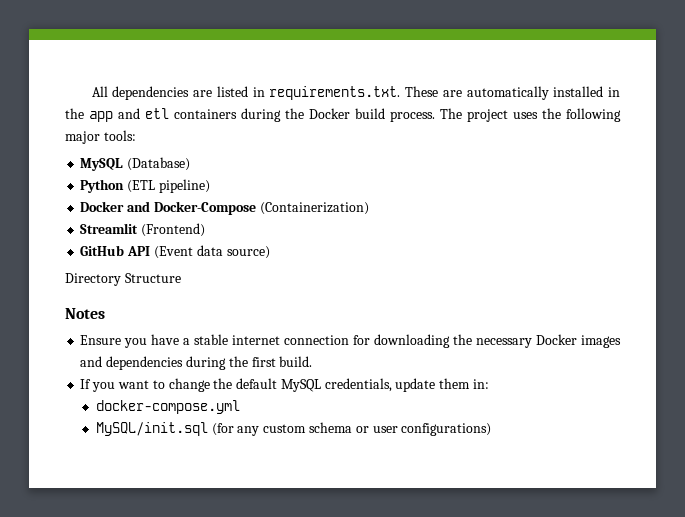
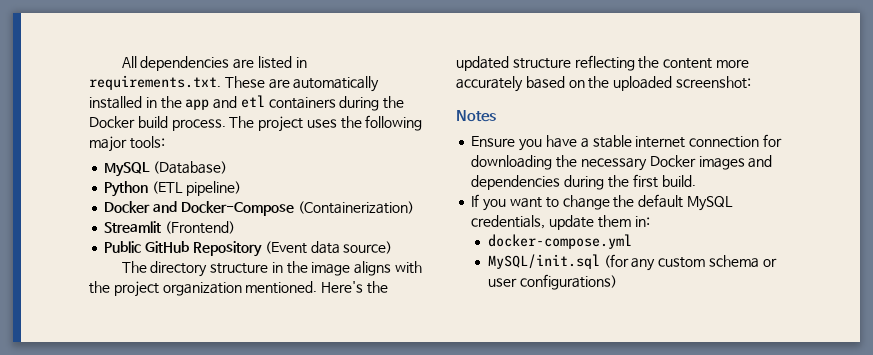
- GitHub API (Event data source)
+ Public GitHub Repository (Event data source)
- Directory Structure
+ The directory structure in the image aligns with the project organization mentioned. Here's the updated structure reflecting the content more accurately based on the uploaded screenshot:

